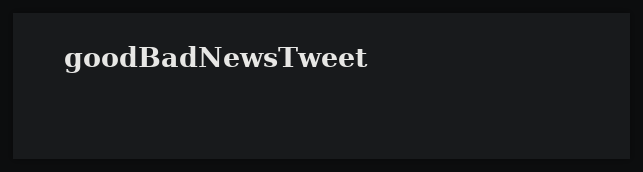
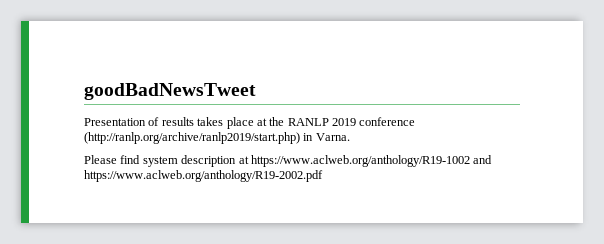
+ Presentation of results takes place at the RANLP 2019 conference (http://ranlp.org/archive/ranlp2019/start.php) in Varna.
+ Please find system description at https://www.aclweb.org/anthology/R19-1002 and https://www.aclweb.org/anthology/R19-2002.pdf

